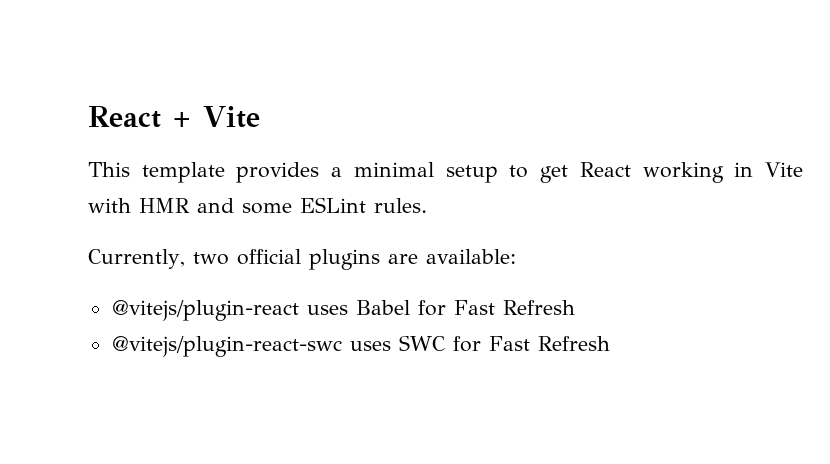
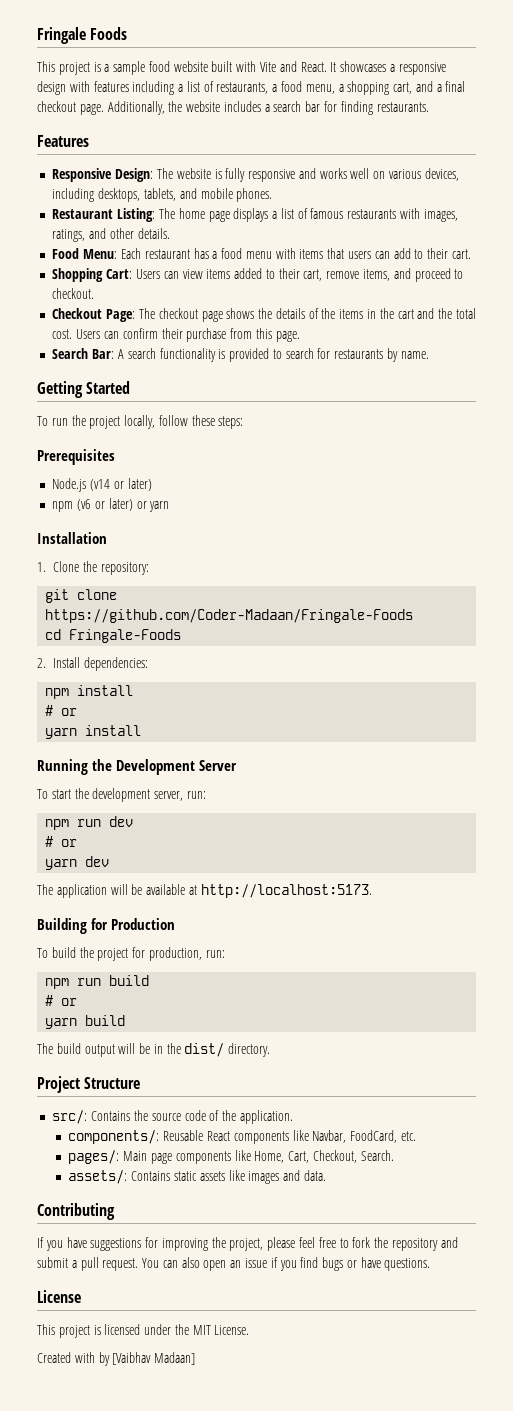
- React + Vite
- This template provides a minimal setup to get React working in Vite with HMR and some ESLint rules.
- Currently, two official plugins are available:
- @vitejs/plugin-react uses Babel for Fast Refresh
- @vitejs/plugin-react-swc uses SWC for Fast Refresh
+ Fringale Foods
+ This project is a sample food website built with Vite and React. It showcases a responsive design with features including a list of restaurants, a food menu, a shopping cart, and a final checkout page. Additionally, the website includes a search bar for finding restaurants.
+ Features
+ Responsive Design: The website is fully responsive and works well on various devices, including desktops, tablets, and mobile phones.
+ Restaurant Listing: The home page displays a list of famous restaurants with images, ratings, and other details.
+ Food Menu: Each restaurant has a food menu with items that users can add to their cart.
+ Shopping Cart: Users can view items added to their cart, remove items, and proceed to checkout.
+ Checkout Page: The checkout page shows the details of the items in the cart and the total cost. Users can confirm their purchase from this page.
+ Search Bar: A search functionality is provided to search for restaurants by name.
+ Getting Started
+ To run the project locally, follow these steps:
+ Prerequisites
+ Node.js (v14 or later)
+ npm (v6 or later) or yarn
+ Installation
+ 1. Clone the repository:
+ git clone https://github.com/Coder-Madaan/Fringale-Foods
+ cd Fringale-Foods
+ 2. Install dependencies:
+ npm install
+ # or
+ yarn install
+ Running the Development Server
+ To start the development server, run:
+ npm run dev
+ # or
+ yarn dev
+ The application will be available at http://localhost:5173.
+ Building for Production
+ To build the project for production, run:
+ npm run build
+ # or
+ yarn build
+ The build output will be in the dist/ directory.
+ Project Structure
+ src/: Contains the source code of the application.
+ components/: Reusable React components like Navbar, FoodCard, etc.
+ pages/: Main page components like Home, Cart, Checkout, Search.
+ assets/: Contains static assets like images and data.
+ Contributing
+ If you have suggestions for improving the project, please feel free to fork the repository and submit a pull request. You can also open an issue if you find bugs or have questions.
+ License
+ This project is licensed under the MIT License.
+ Created with by [Vaibhav Madaan]

